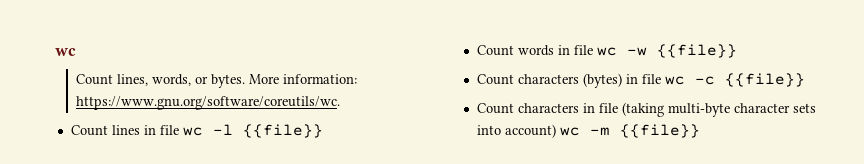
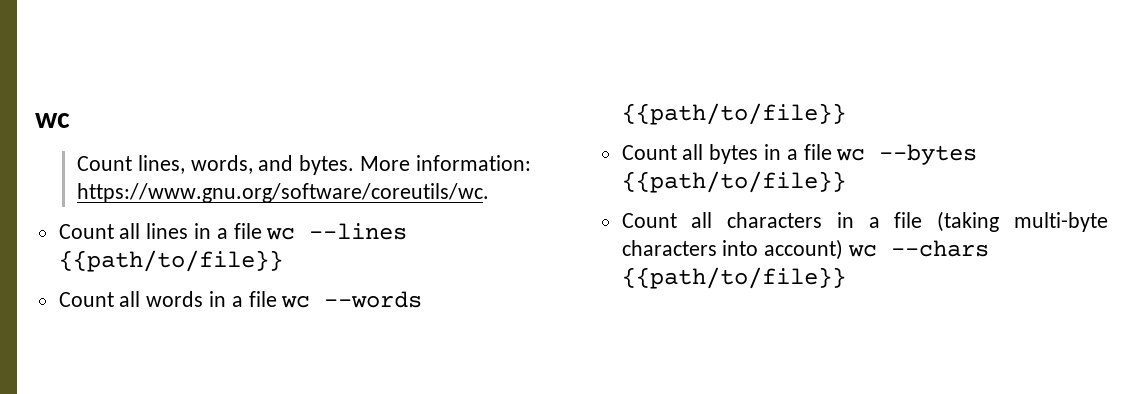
- Count lines, words, or bytes.
+ Count lines, words, and bytes.
- Count lines in file wc -l {{file}}
- Count words in file wc -w {{file}}
- Count characters (bytes) in file wc -c {{file}}
- Count characters in file (taking multi-byte character sets into account) wc -m {{file}}
+ Count all lines in a file wc --lines {{path/to/file}}
+ Count all words in a file wc --words {{path/to/file}}
+ Count all bytes in a file wc --bytes {{path/to/file}}
+ Count all characters in a file (taking multi-byte characters into account) wc --chars {{path/to/file}}

